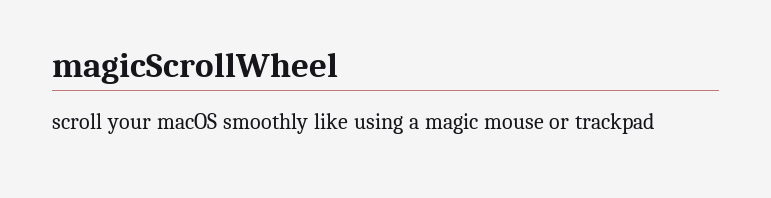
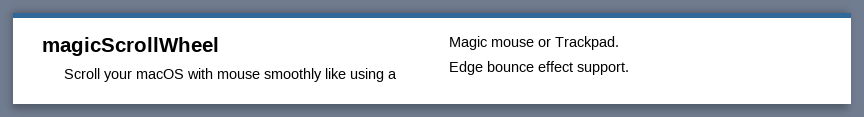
- scroll your macOS smoothly like using a magic mouse or trackpad
+ Scroll your macOS with mouse smoothly like using a Magic mouse or Trackpad.
+ Edge bounce effect support.

